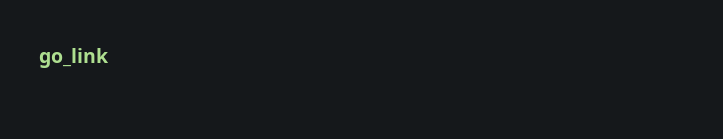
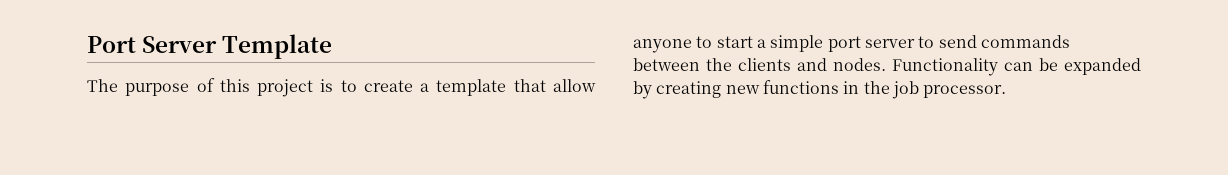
- go_link
+ Port Server Template
+ The purpose of this project is to create a template that allow anyone to start a simple port server to send commands between the clients and nodes. Functionality can be expanded by creating new functions in the job processor.

